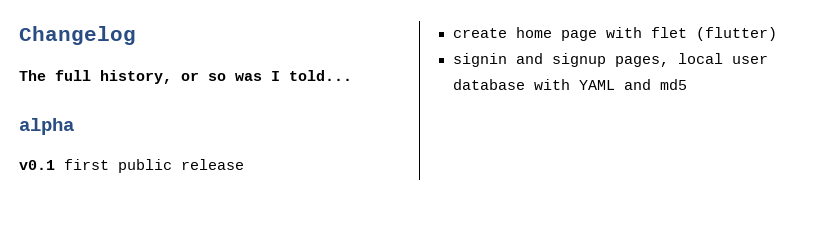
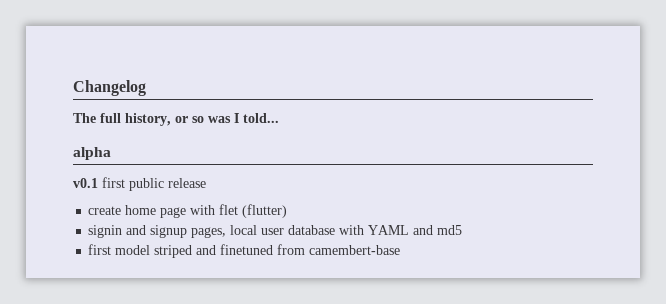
+ first model striped and finetuned from camembert-base

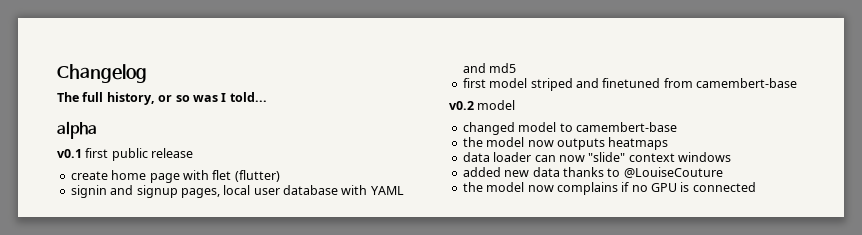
+ v0.2 model
+ changed model to camembert-base
+ the model now outputs heatmaps
+ data loader can now "slide" context windows
+ added new data thanks to @LouiseCouture
+ the model now complains if no GPU is connected

